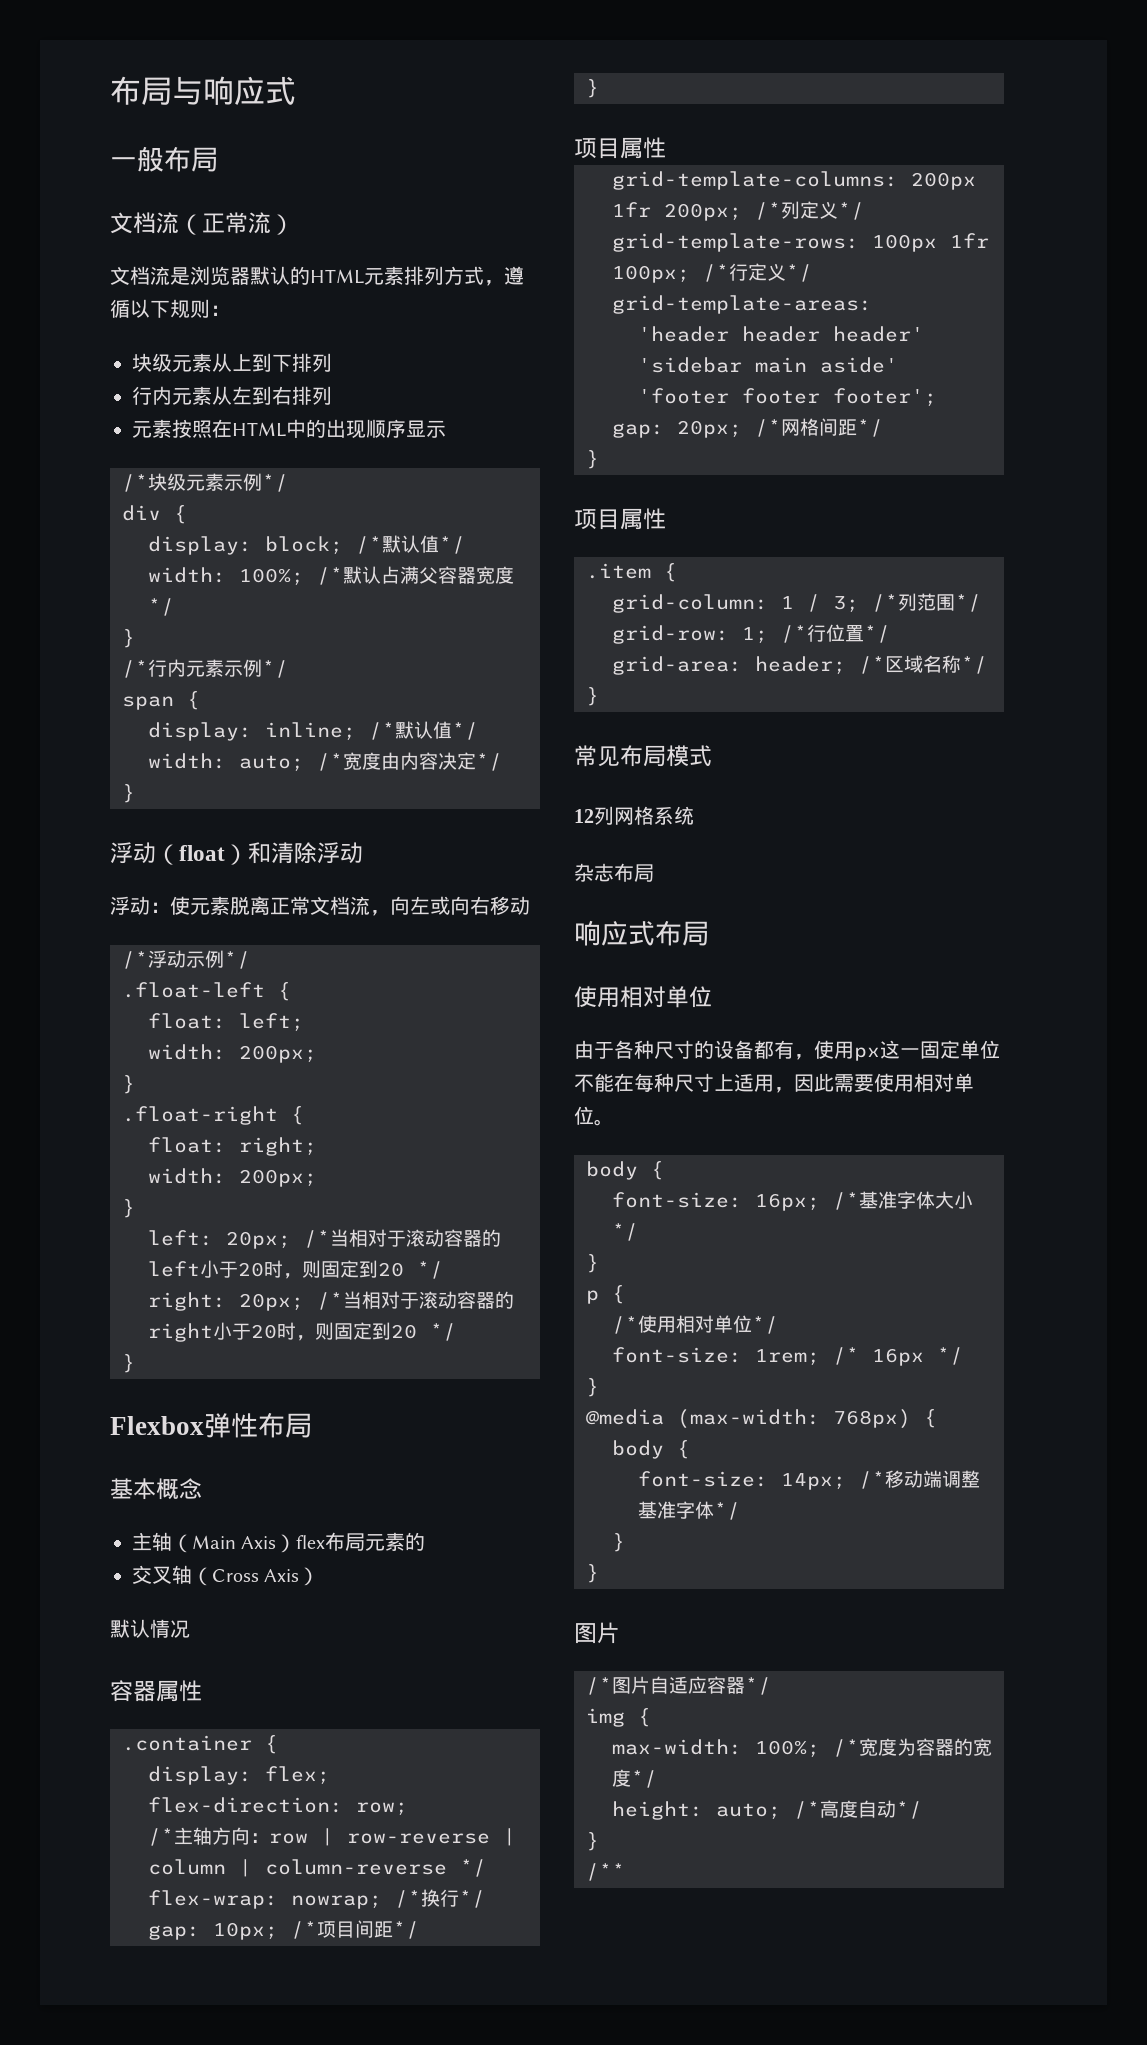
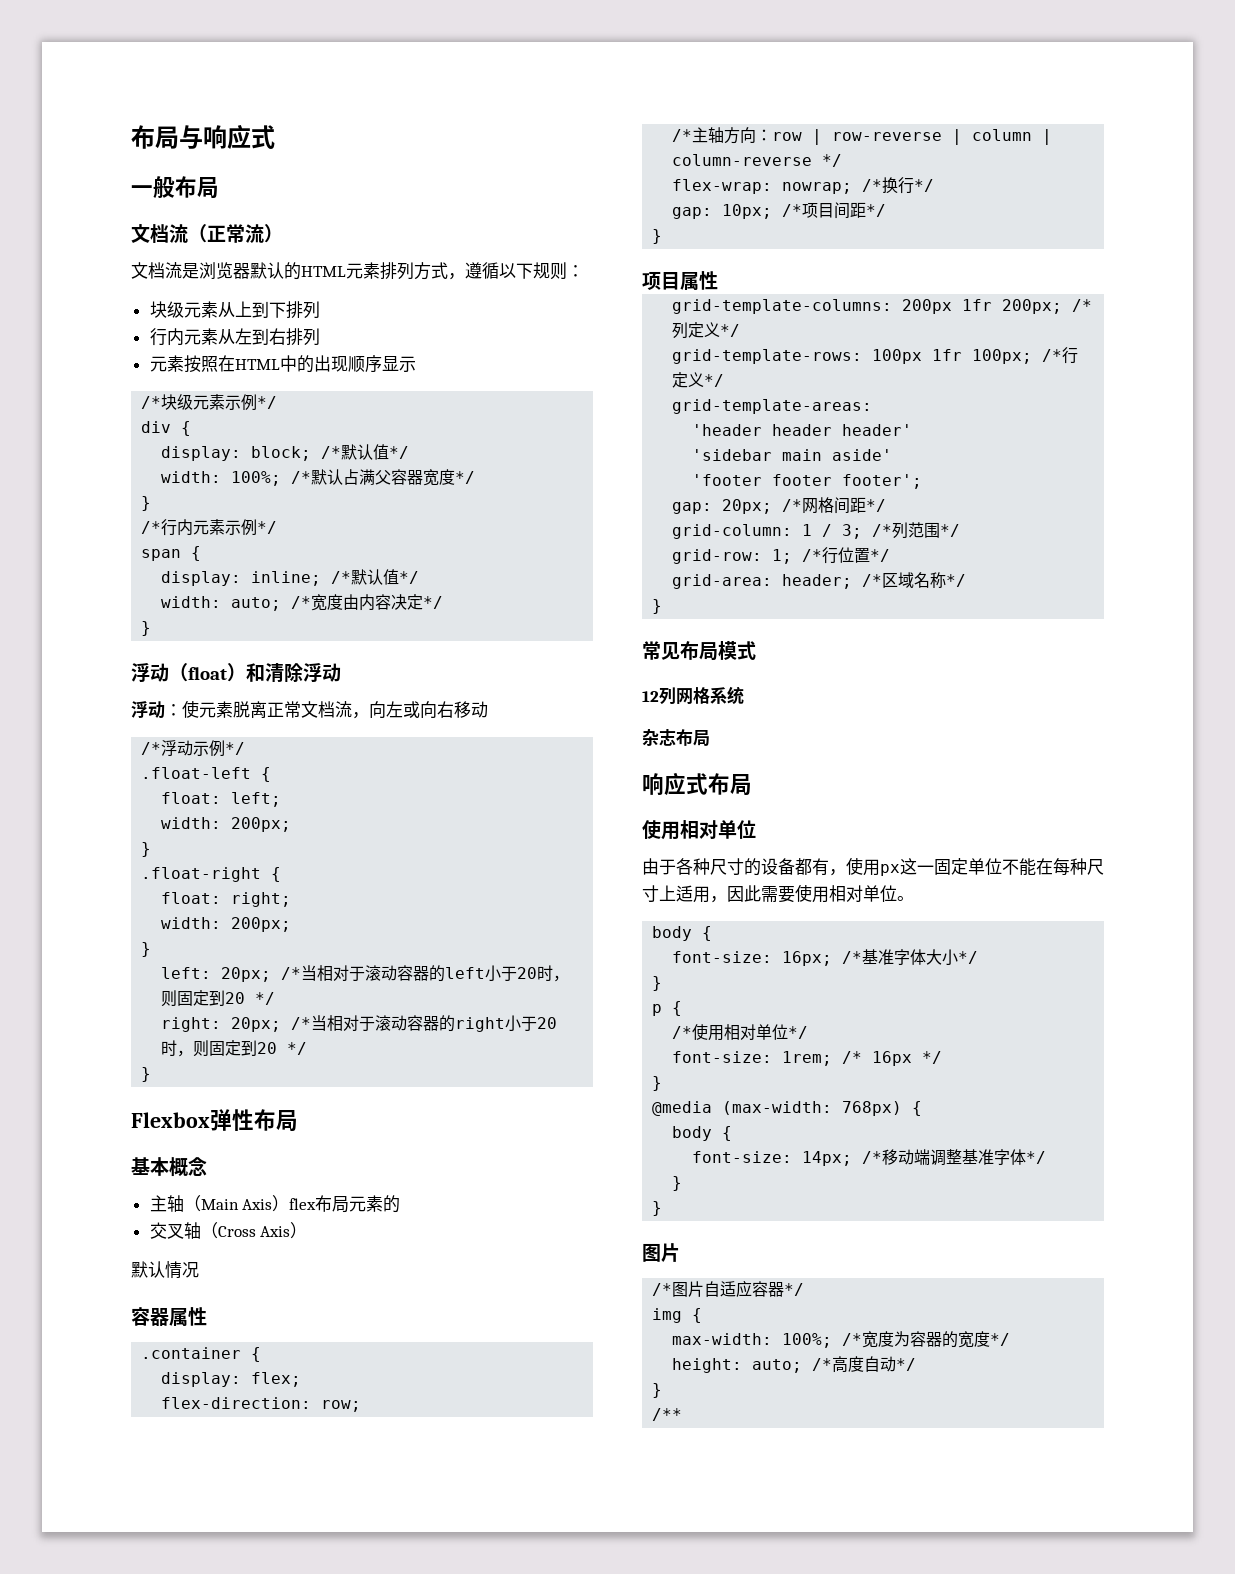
  gap: 20px; /*网格间距*/
- }
- 项目属性
- .item {

